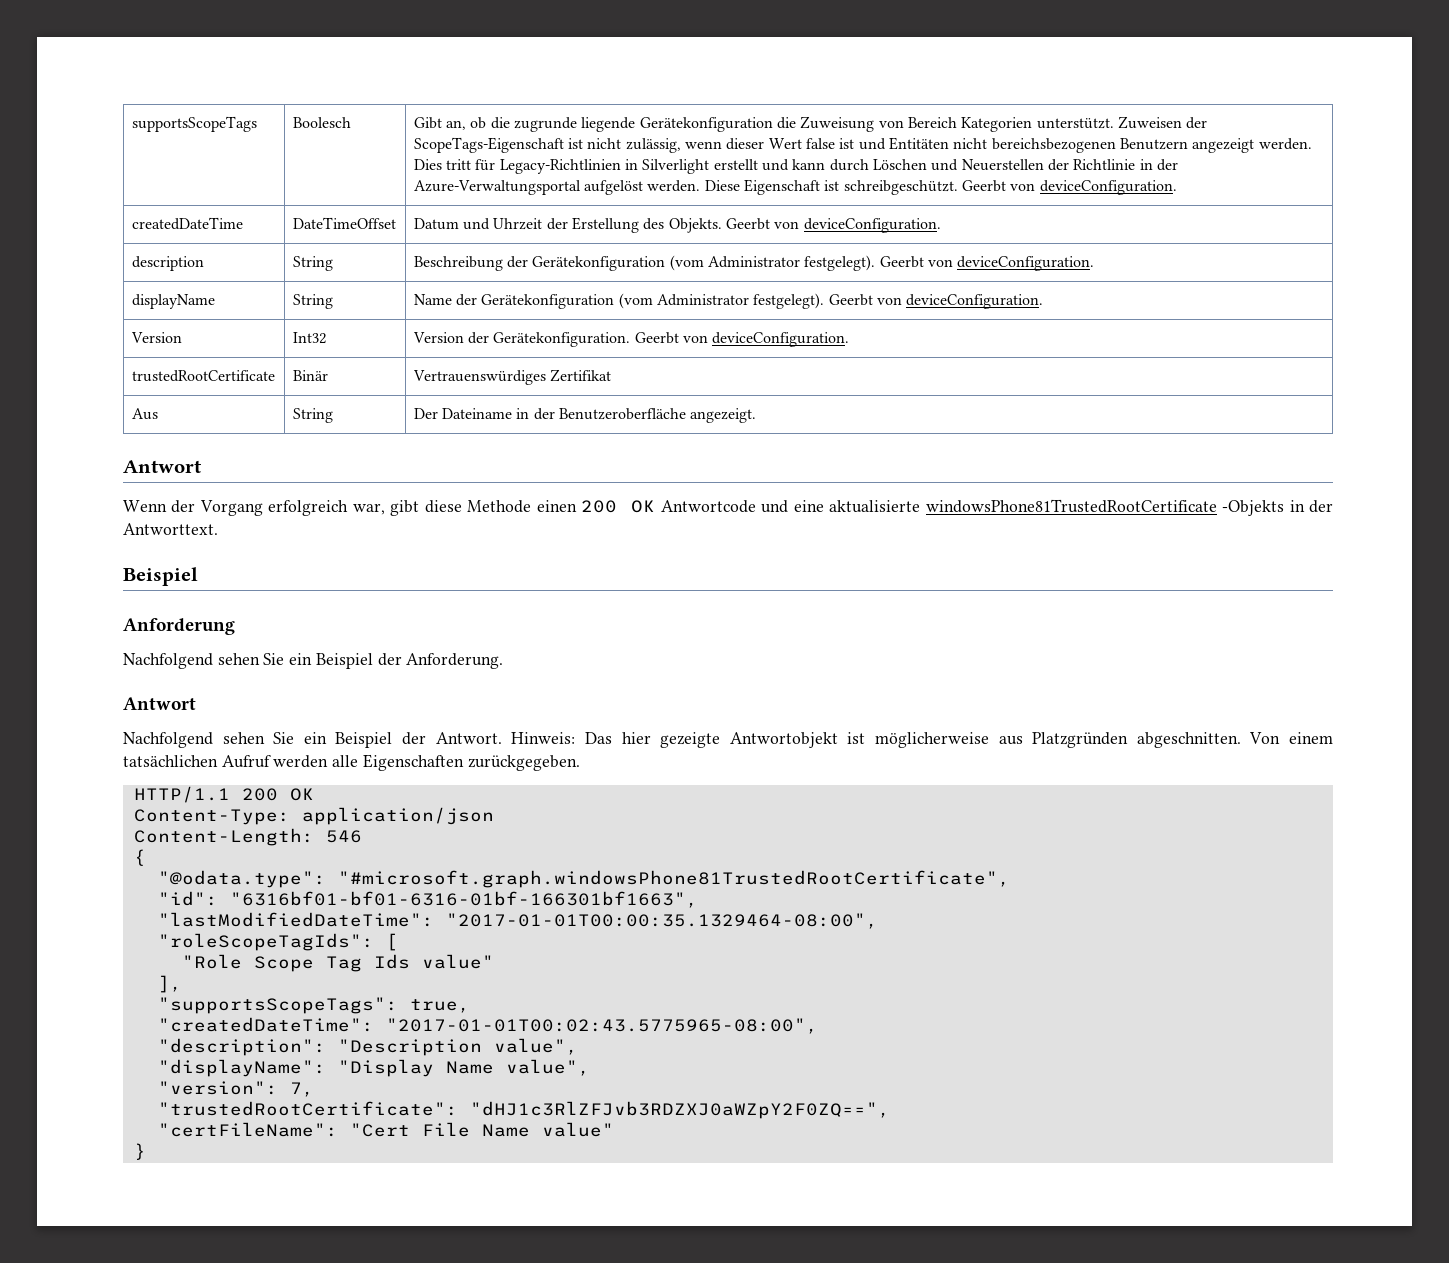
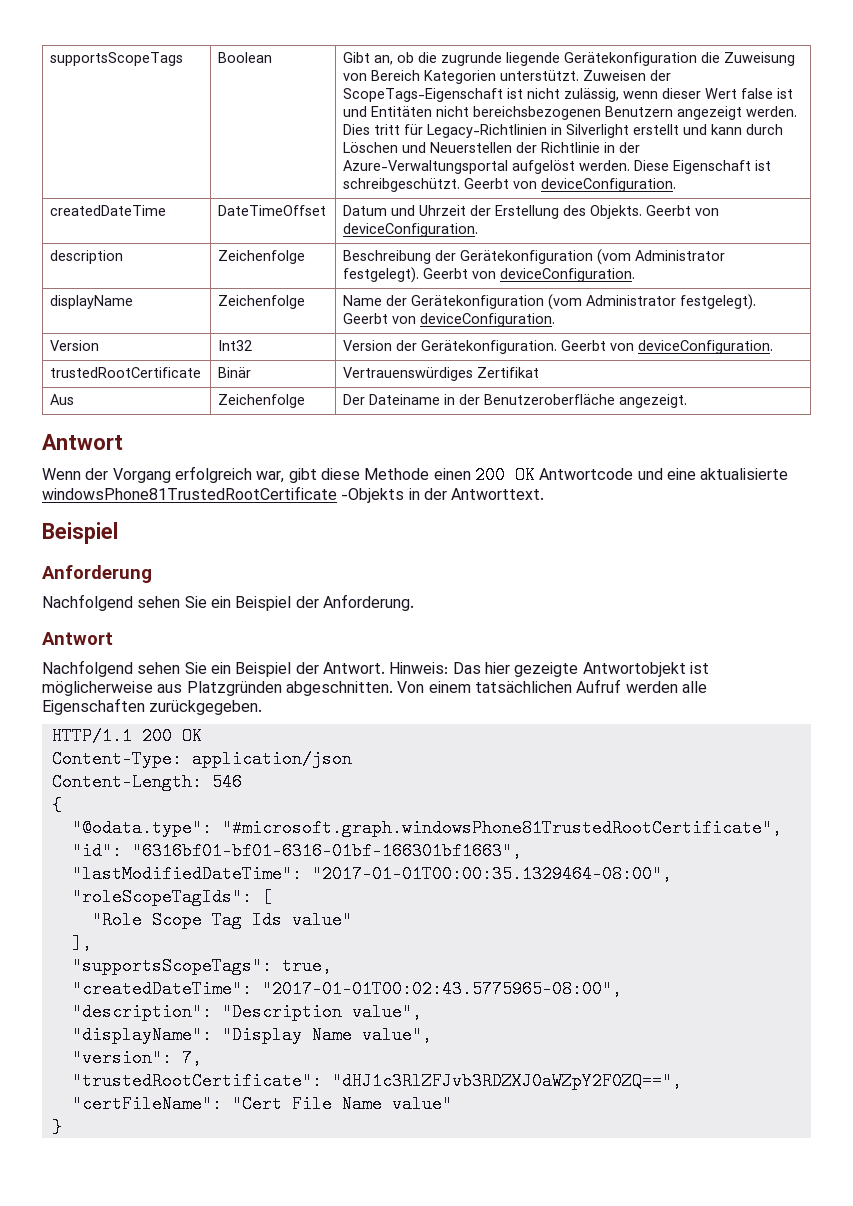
- Boolesch
+ Boolean
- description | String | Beschreibung der Gerätekonfiguration (vom Administrator festgelegt). Geerbt von deviceConfiguration.
+ description | Zeichenfolge | Beschreibung der Gerätekonfiguration (vom Administrator festgelegt). Geerbt von deviceConfiguration.
- displayName | String | Name der Gerätekonfiguration (vom Administrator festgelegt). Geerbt von deviceConfiguration.
+ displayName | Zeichenfolge | Name der Gerätekonfiguration (vom Administrator festgelegt). Geerbt von deviceConfiguration.
- Aus | String | Der Dateiname in der Benutzeroberfläche angezeigt.
+ Aus | Zeichenfolge | Der Dateiname in der Benutzeroberfläche angezeigt.

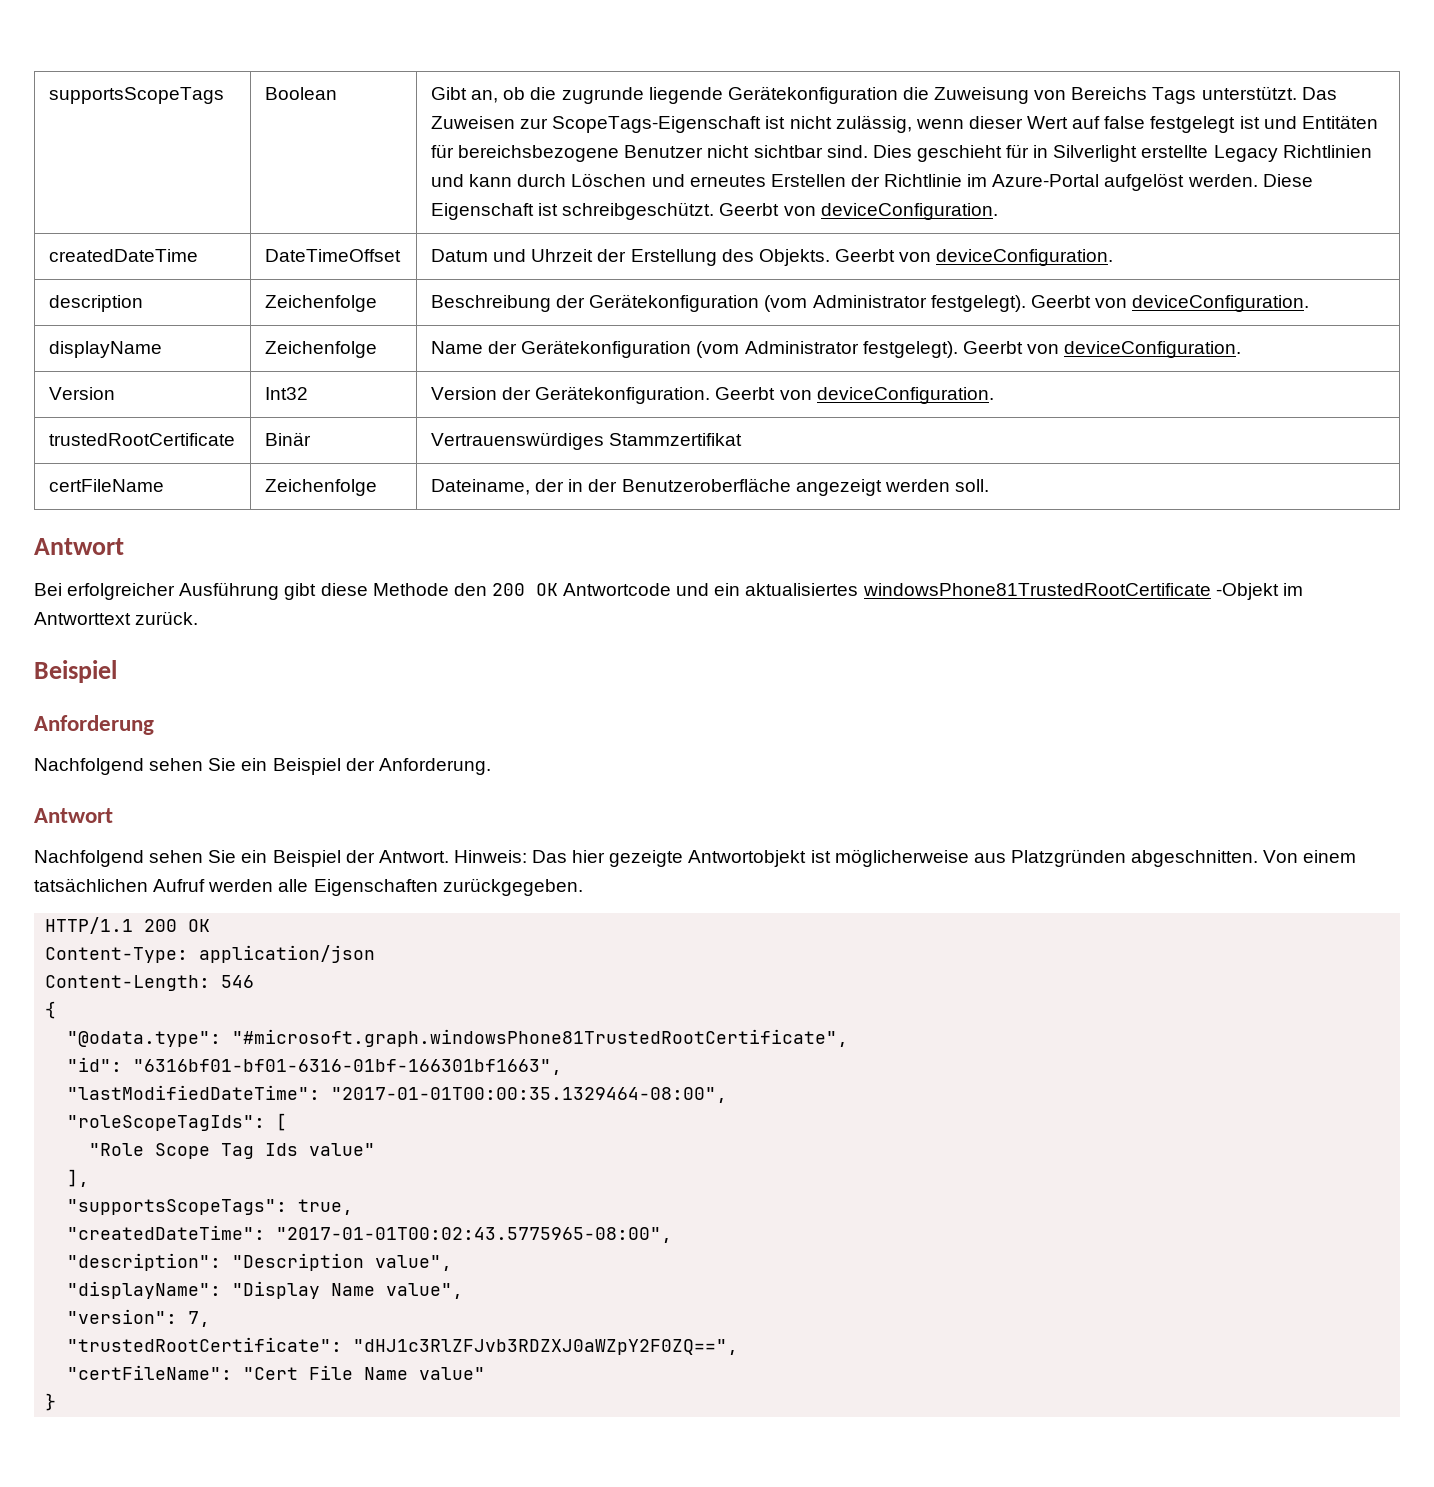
- Gibt an, ob die zugrunde liegende Gerätekonfiguration die Zuweisung von Bereich Kategorien unterstützt. Zuweisen der ScopeTags-Eigenschaft ist nicht zulässig, wenn dieser Wert false ist und Entitäten nicht bereichsbezogenen Benutzern angezeigt werden. Dies tritt für Legacy-Richtlinien in Silverlight erstellt und kann durch Löschen und Neuerstellen der Richtlinie in der Azure-Verwaltungsportal aufgelöst werden.
+ Gibt an, ob die zugrunde liegende Gerätekonfiguration die Zuweisung von Bereichs Tags unterstützt. Das Zuweisen zur ScopeTags-Eigenschaft ist nicht zulässig, wenn dieser Wert auf false festgelegt ist und Entitäten für bereichsbezogene Benutzer nicht sichtbar sind. Dies geschieht für in Silverlight erstellte Legacy Richtlinien und kann durch Löschen und erneutes Erstellen der Richtlinie im Azure-Portal aufgelöst werden.
- trustedRootCertificate | Binär | Vertrauenswürdiges Zertifikat
- Aus | Zeichenfolge | Der Dateiname in der Benutzeroberfläche angezeigt.
+ trustedRootCertificate | Binär | Vertrauenswürdiges Stammzertifikat
+ certFileName | Zeichenfolge | Dateiname, der in der Benutzeroberfläche angezeigt werden soll.
  Antwort
- Wenn der Vorgang erfolgreich war, gibt diese Methode einen 200 OK Antwortcode und eine aktualisierte windowsPhone81TrustedRootCertificate -Objekts in der Antworttext.
+ Bei erfolgreicher Ausführung gibt diese Methode den 200 OK Antwortcode und ein aktualisiertes windowsPhone81TrustedRootCertificate -Objekt im Antworttext zurück.

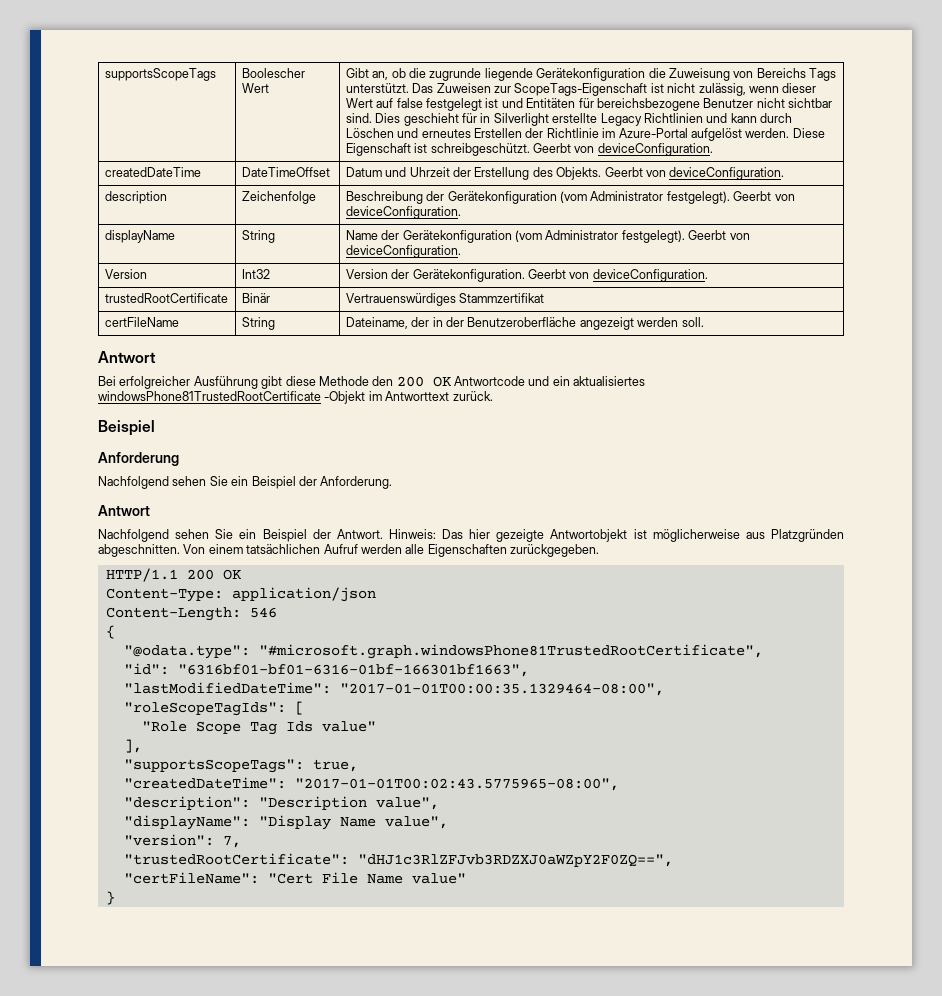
- Boolean
+ Boolescher Wert
- displayName | Zeichenfolge | Name der Gerätekonfiguration (vom Administrator festgelegt). Geerbt von deviceConfiguration.
+ displayName | String | Name der Gerätekonfiguration (vom Administrator festgelegt). Geerbt von deviceConfiguration.
- certFileName | Zeichenfolge | Dateiname, der in der Benutzeroberfläche angezeigt werden soll.
+ certFileName | String | Dateiname, der in der Benutzeroberfläche angezeigt werden soll.

